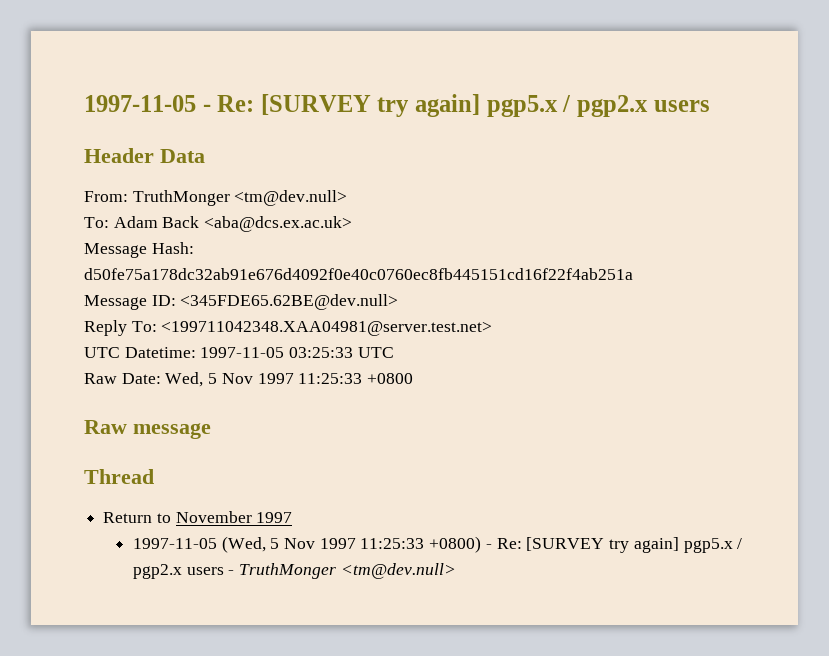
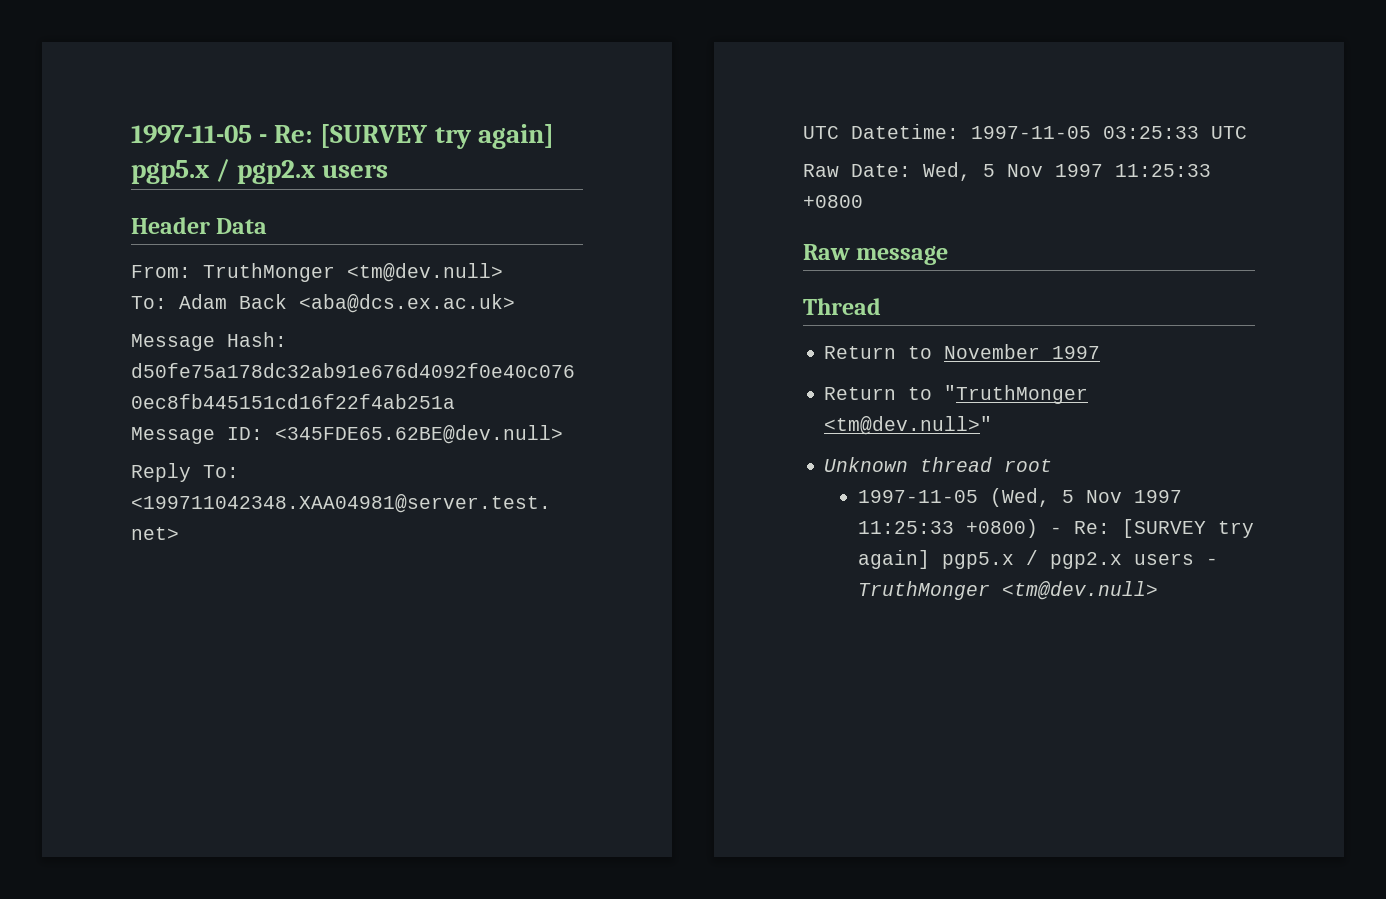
+ Return to "TruthMonger <tm@dev.null>"
+ Unknown thread root

